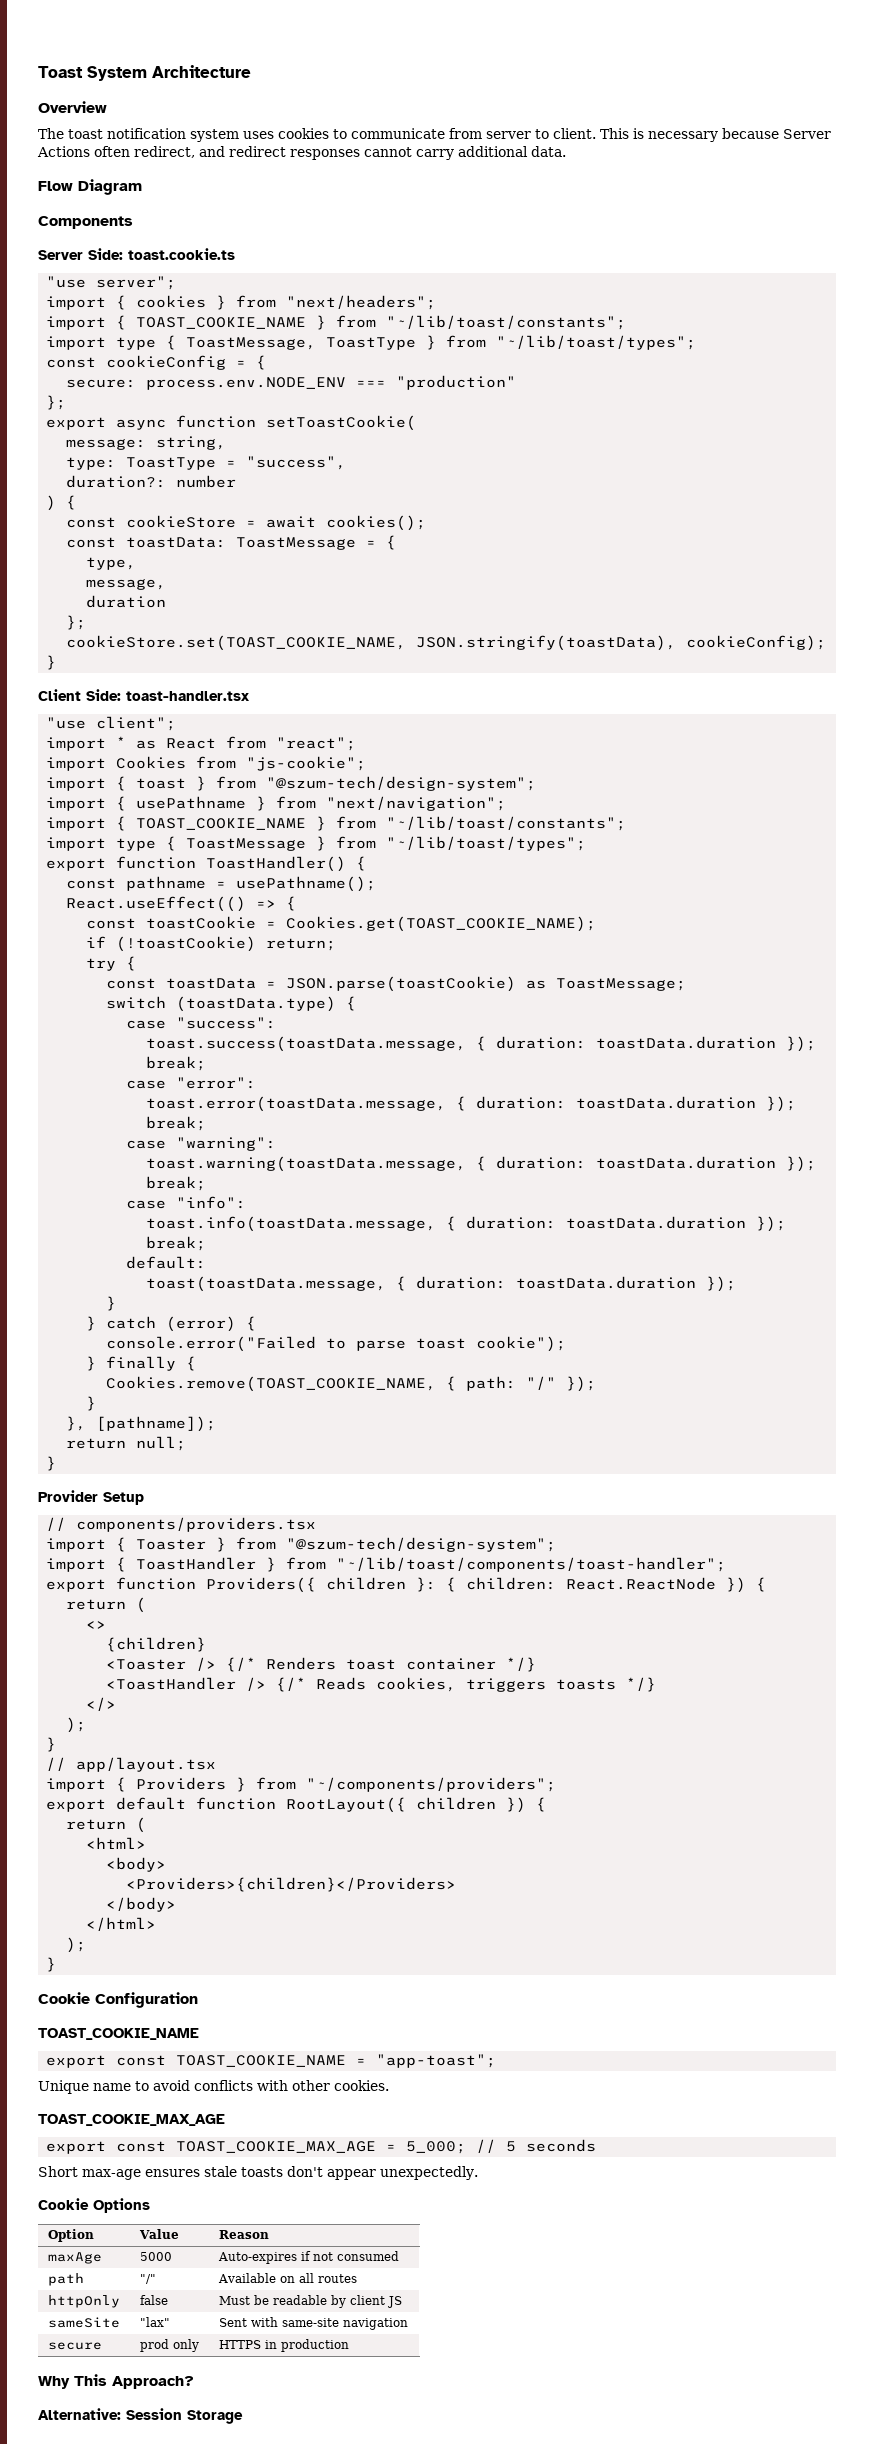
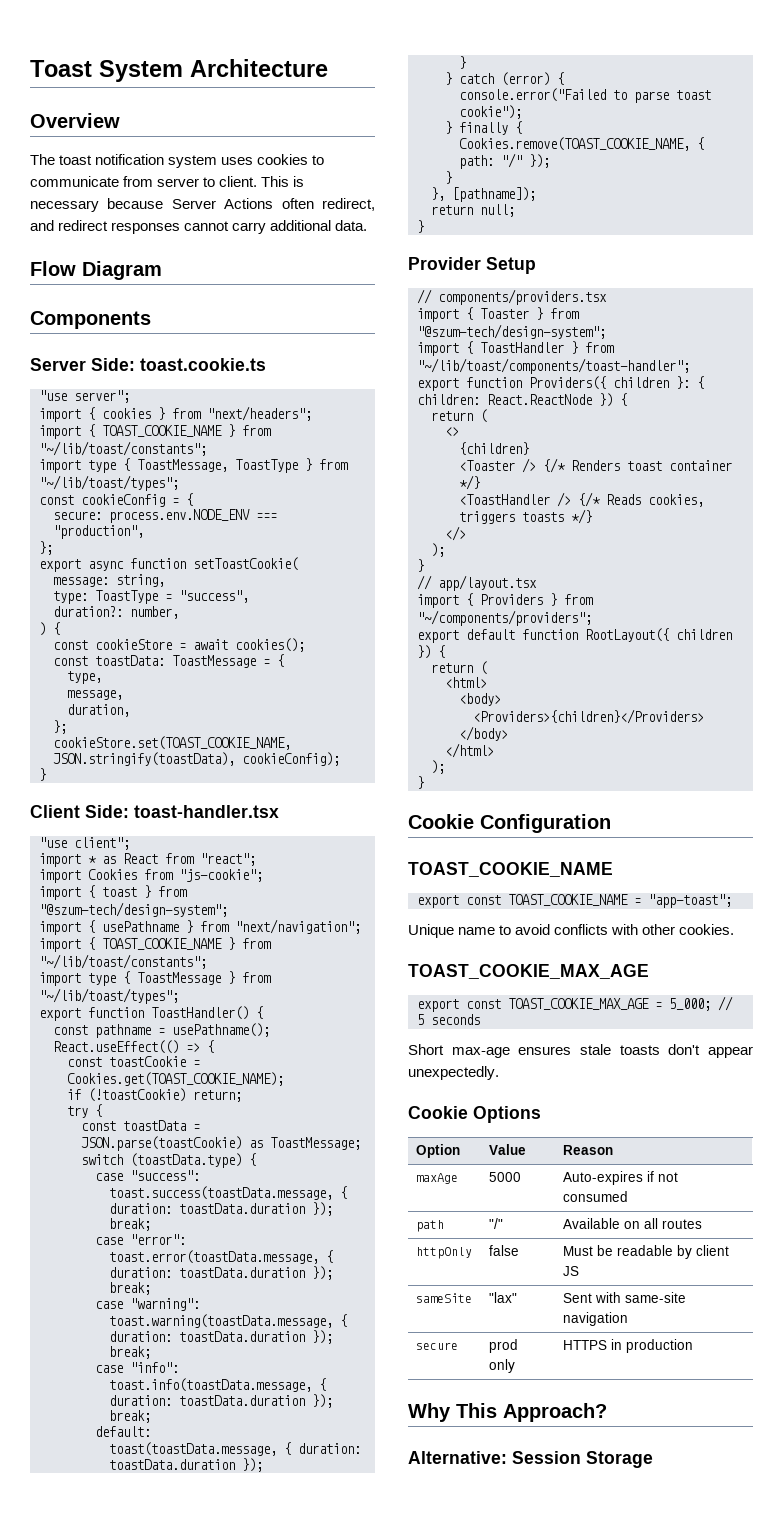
- secure: process.env.NODE_ENV === "production"
+ secure: process.env.NODE_ENV === "production",
- duration?: number
+ duration?: number,
- duration
+ duration,

